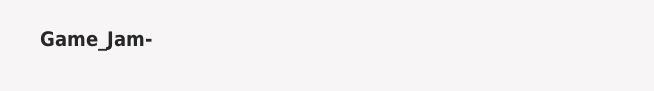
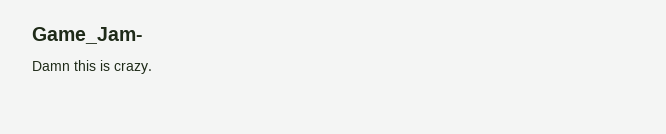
+ Damn this is crazy.

